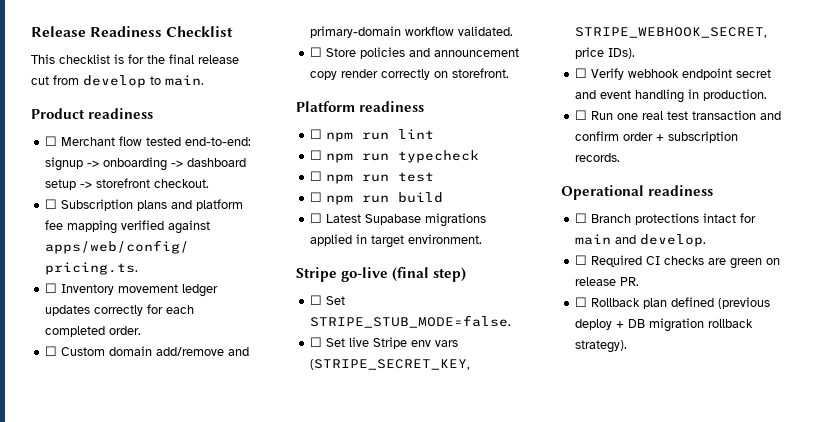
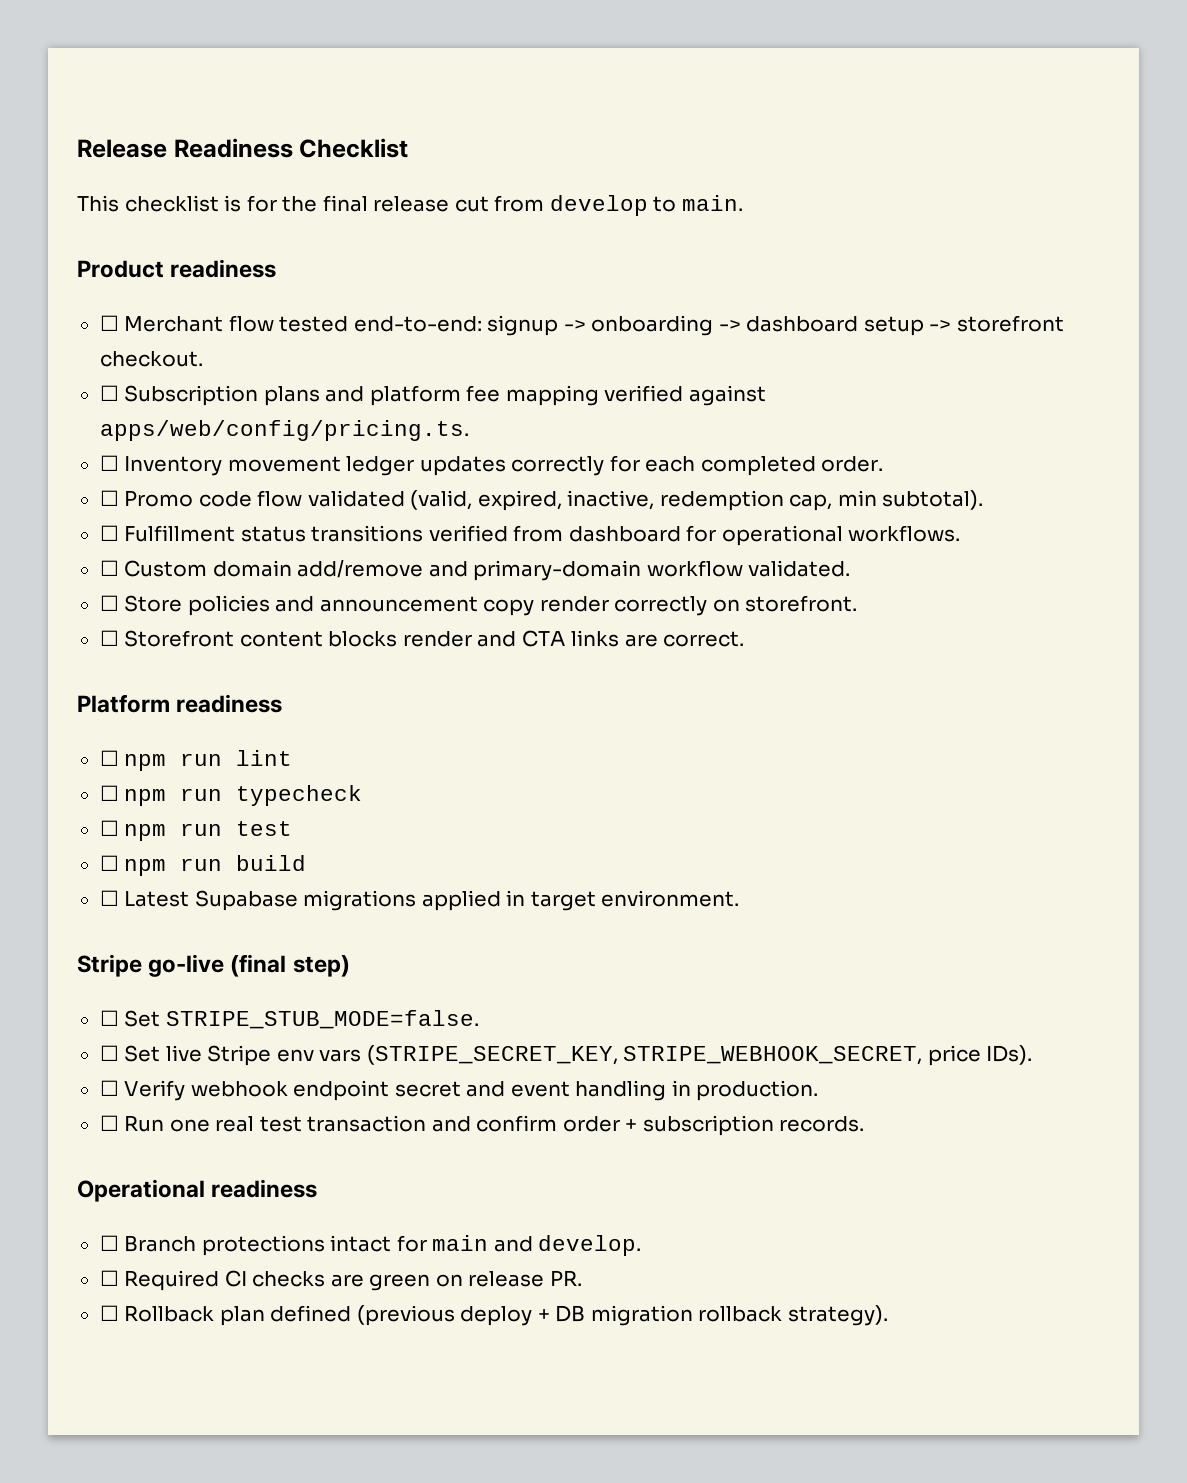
+ ☐ Promo code flow validated (valid, expired, inactive, redemption cap, min subtotal).
+ ☐ Fulfillment status transitions verified from dashboard for operational workflows.
+ ☐ Storefront content blocks render and CTA links are correct.

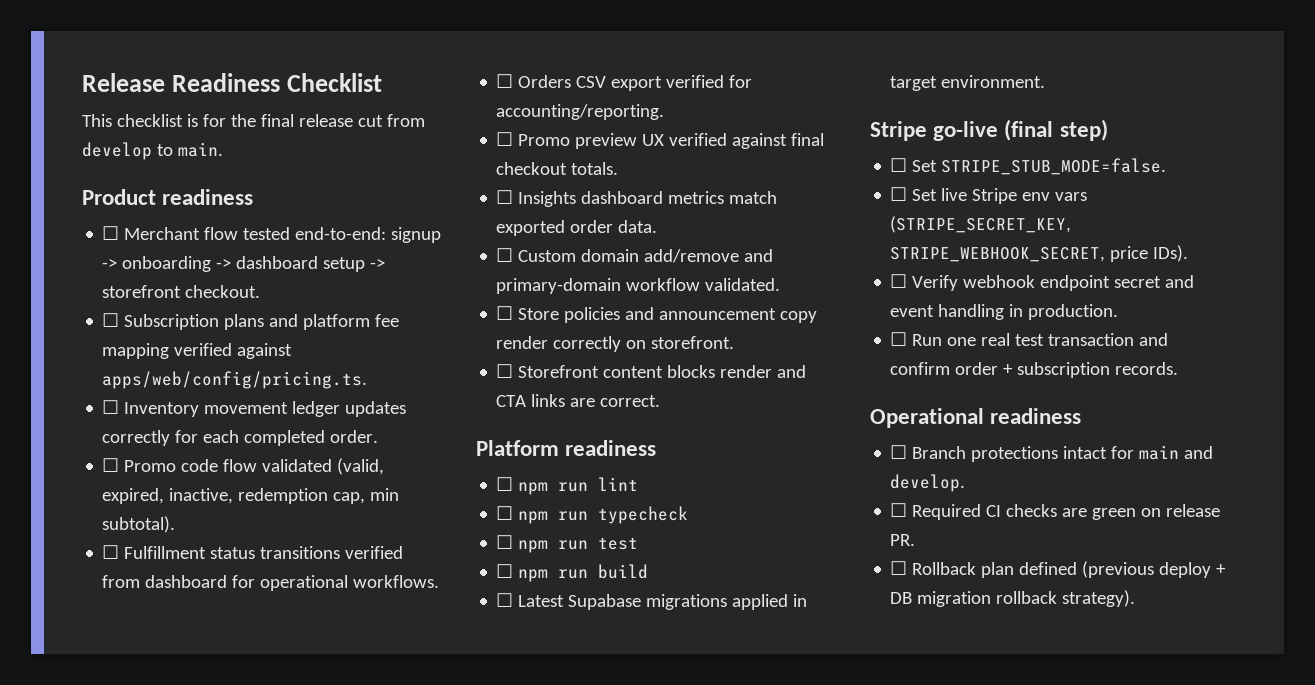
+ ☐ Orders CSV export verified for accounting/reporting.
+ ☐ Promo preview UX verified against final checkout totals.
+ ☐ Insights dashboard metrics match exported order data.

